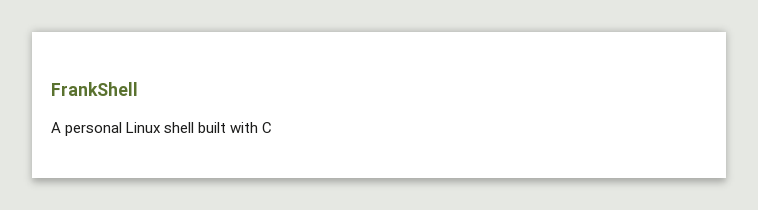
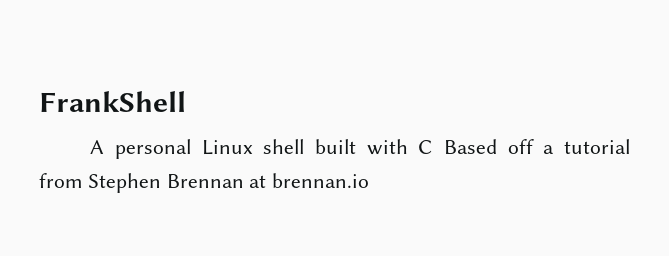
- A personal Linux shell built with C
+ A personal Linux shell built with C Based off a tutorial from Stephen Brennan at brennan.io

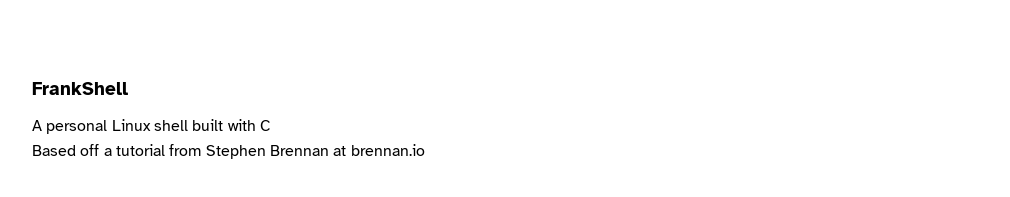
- A personal Linux shell built with C Based off a tutorial from Stephen Brennan at brennan.io
+ A personal Linux shell built with C
+ Based off a tutorial from Stephen Brennan at brennan.io

